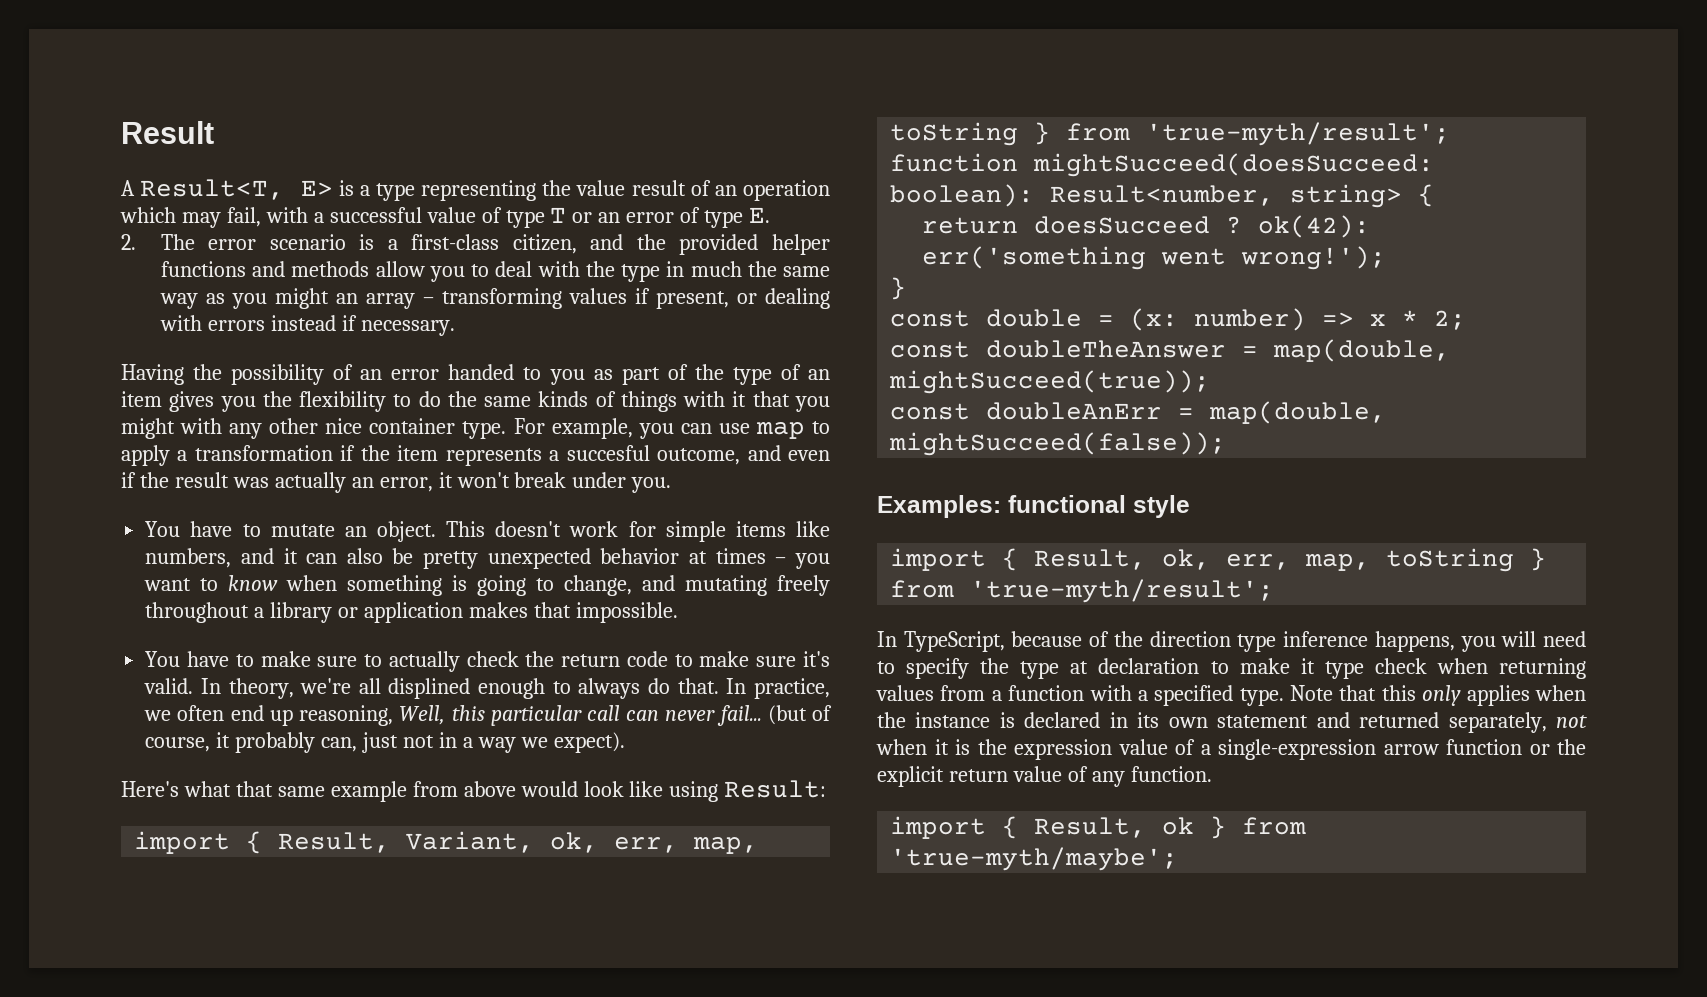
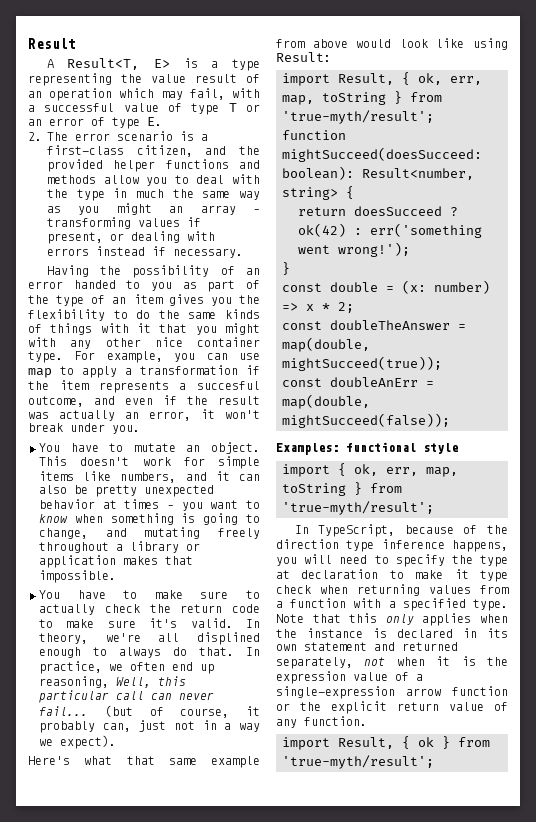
- import { Result, Variant, ok, err, map, toString } from 'true-myth/result';
+ import Result, { ok, err, map, toString } from 'true-myth/result';
- return doesSucceed ? ok(42): err('something went wrong!');
+ return doesSucceed ? ok(42) : err('something went wrong!');
- import { Result, ok, err, map, toString } from 'true-myth/result';
+ import { ok, err, map, toString } from 'true-myth/result';
- import { Result, ok } from 'true-myth/maybe';
+ import Result, { ok } from 'true-myth/result';

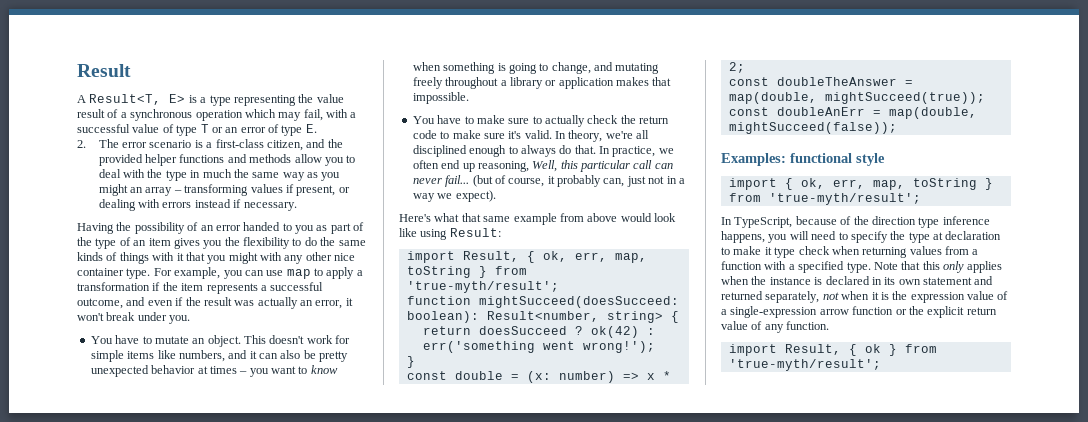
- A Result<T, E> is a type representing the value result of an operation which may fail, with a successful value of type T or an error of type E.
+ A Result<T, E> is a type representing the value result of a synchronous operation which may fail, with a successful value of type T or an error of type E.
- For example, you can use map to apply a transformation if the item represents a succesful outcome, and even if the result was actually an error, it won't break under you.
+ For example, you can use map to apply a transformation if the item represents a successful outcome, and even if the result was actually an error, it won't break under you.
- In theory, we're all displined enough to always do that.
+ In theory, we're all disciplined enough to always do that.

